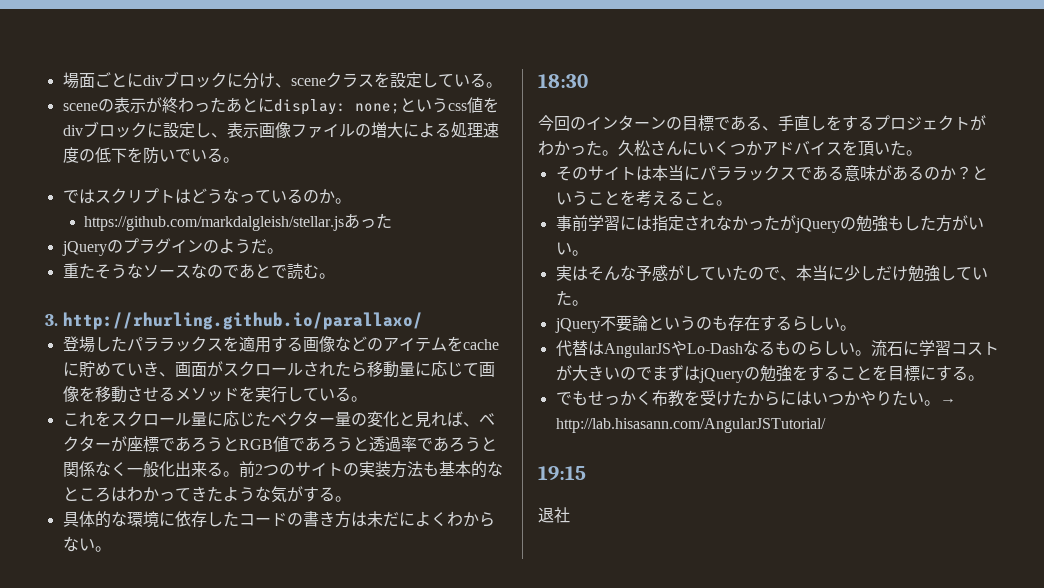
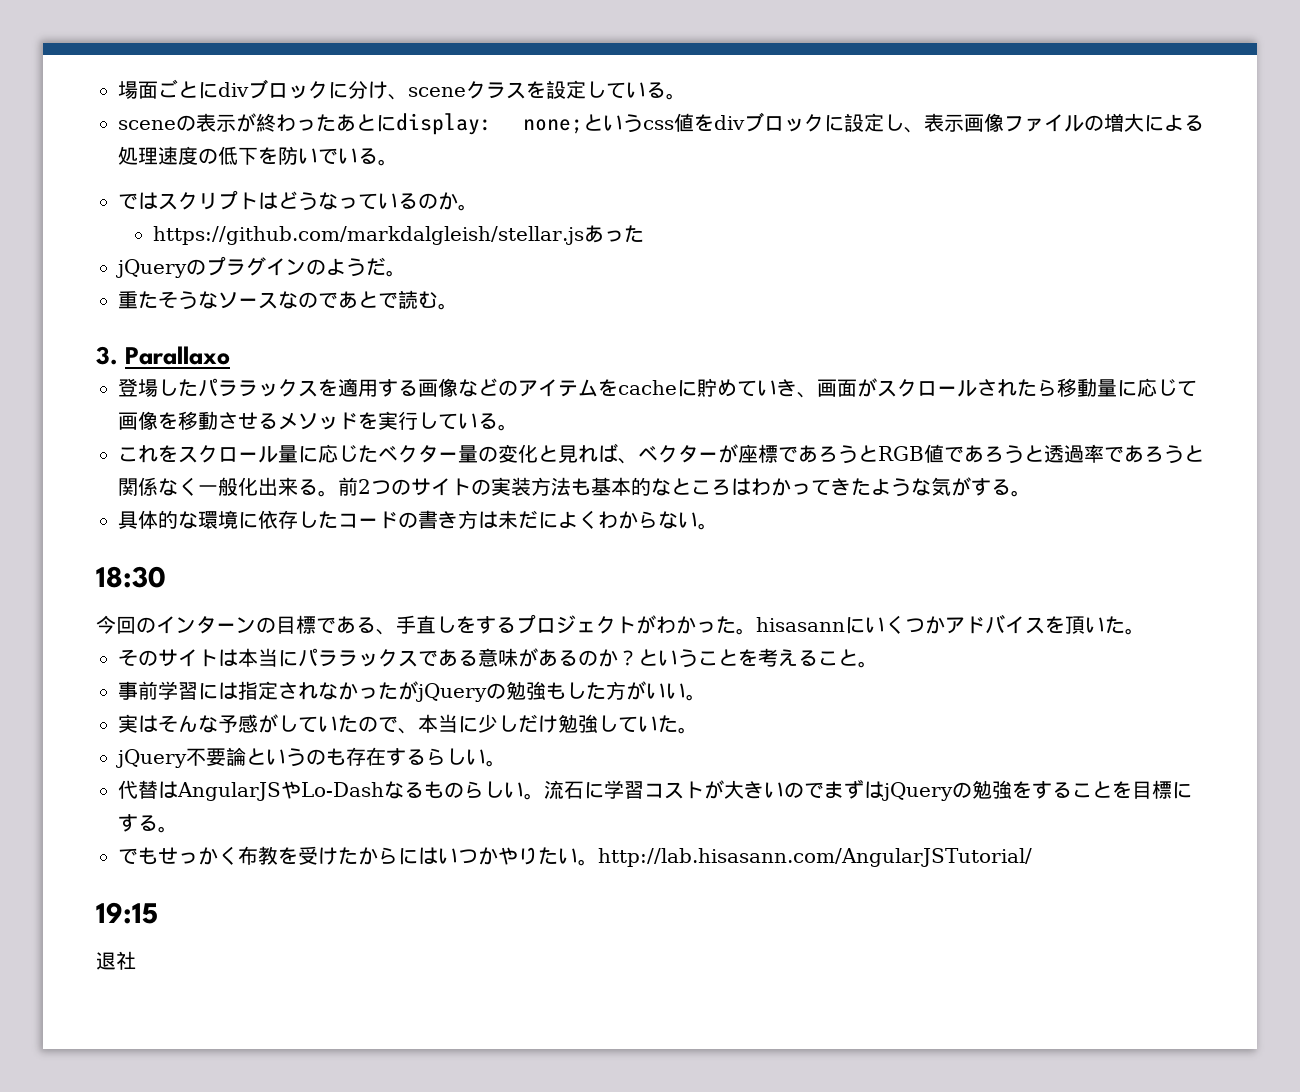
- 3. http://rhurling.github.io/parallaxo/
+ 3. Parallaxo
- 今回のインターンの目標である、手直しをするプロジェクトがわかった。久松さんにいくつかアドバイスを頂いた。
+ 今回のインターンの目標である、手直しをするプロジェクトがわかった。hisasannにいくつかアドバイスを頂いた。
- でもせっかく布教を受けたからにはいつかやりたい。→ http://lab.hisasann.com/AngularJSTutorial/
+ でもせっかく布教を受けたからにはいつかやりたい。http://lab.hisasann.com/AngularJSTutorial/

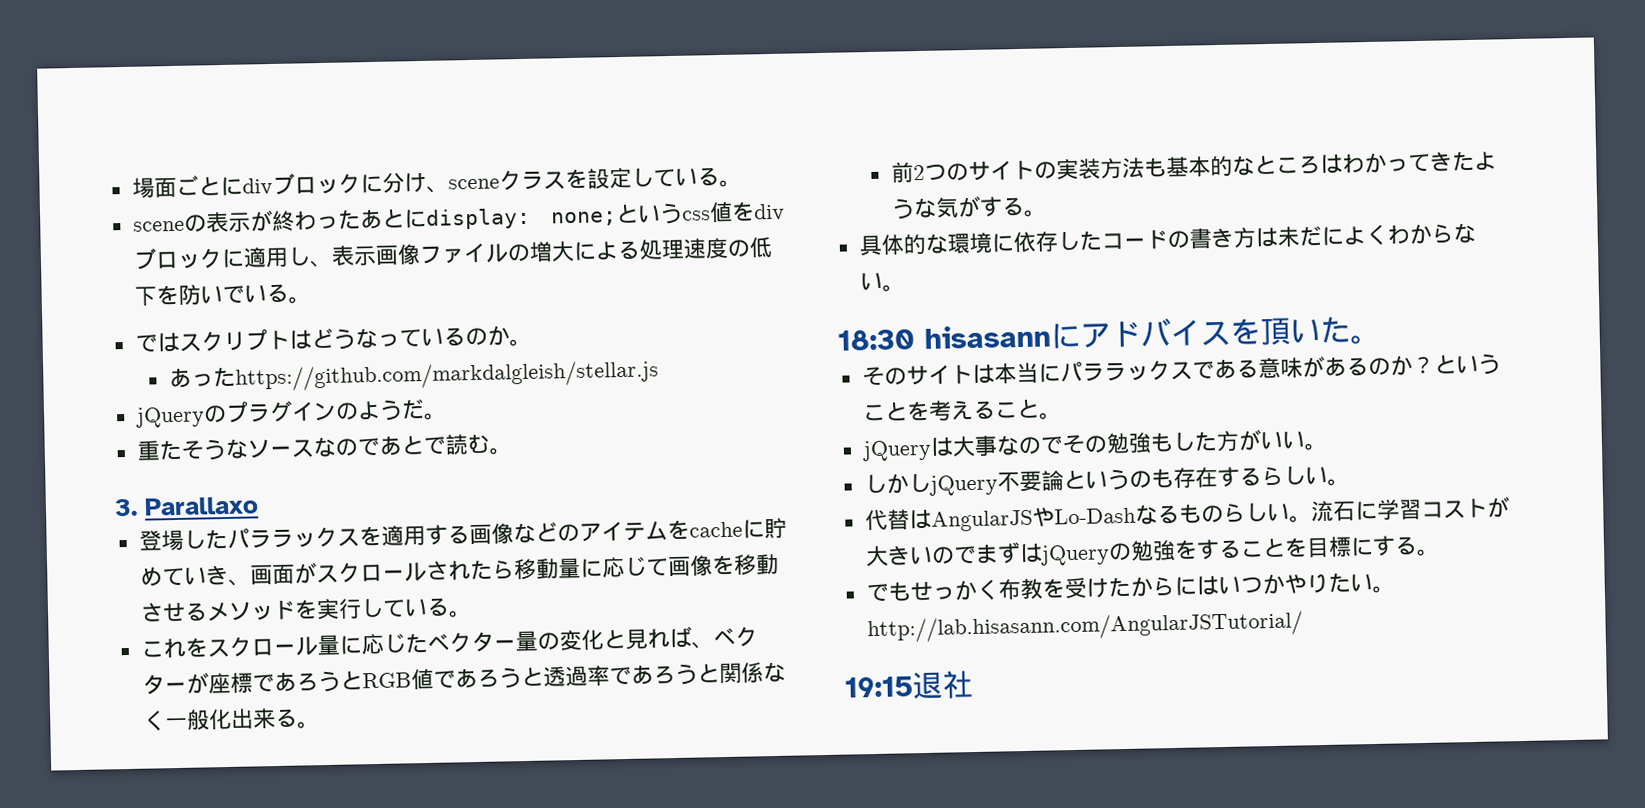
- sceneの表示が終わったあとにdisplay: none;というcss値をdivブロックに設定し、表示画像ファイルの増大による処理速度の低下を防いでいる。
+ sceneの表示が終わったあとにdisplay: none;というcss値をdivブロックに適用し、表示画像ファイルの増大による処理速度の低下を防いでいる。
- https://github.com/markdalgleish/stellar.jsあった
+ あったhttps://github.com/markdalgleish/stellar.js
- これをスクロール量に応じたベクター量の変化と見れば、ベクターが座標であろうとRGB値であろうと透過率であろうと関係なく一般化出来る。前2つのサイトの実装方法も基本的なところはわかってきたような気がする。
+ これをスクロール量に応じたベクター量の変化と見れば、ベクターが座標であろうとRGB値であろうと透過率であろうと関係なく一般化出来る。
+ 前2つのサイトの実装方法も基本的なところはわかってきたような気がする。
- 18:30
- 今回のインターンの目標である、手直しをするプロジェクトがわかった。hisasannにいくつかアドバイスを頂いた。
+ 18:30 hisasannにアドバイスを頂いた。
- 事前学習には指定されなかったがjQueryの勉強もした方がいい。
+ jQueryは大事なのでその勉強もした方がいい。
- 実はそんな予感がしていたので、本当に少しだけ勉強していた。
- jQuery不要論というのも存在するらしい。
+ しかしjQuery不要論というのも存在するらしい。
- 19:15
- 退社
+ 19:15退社

